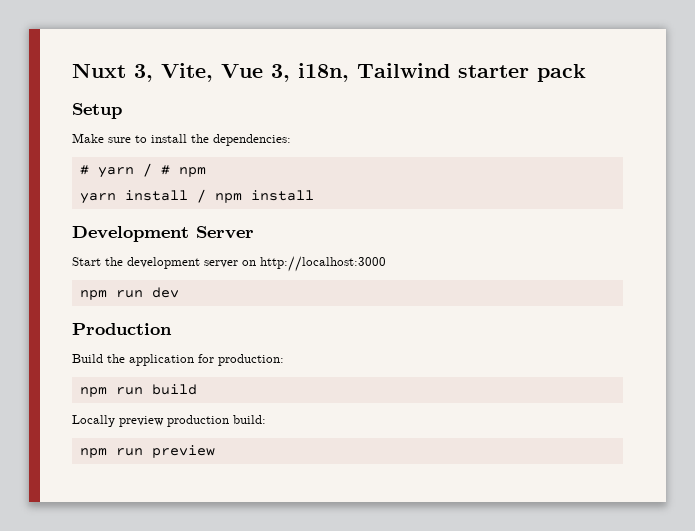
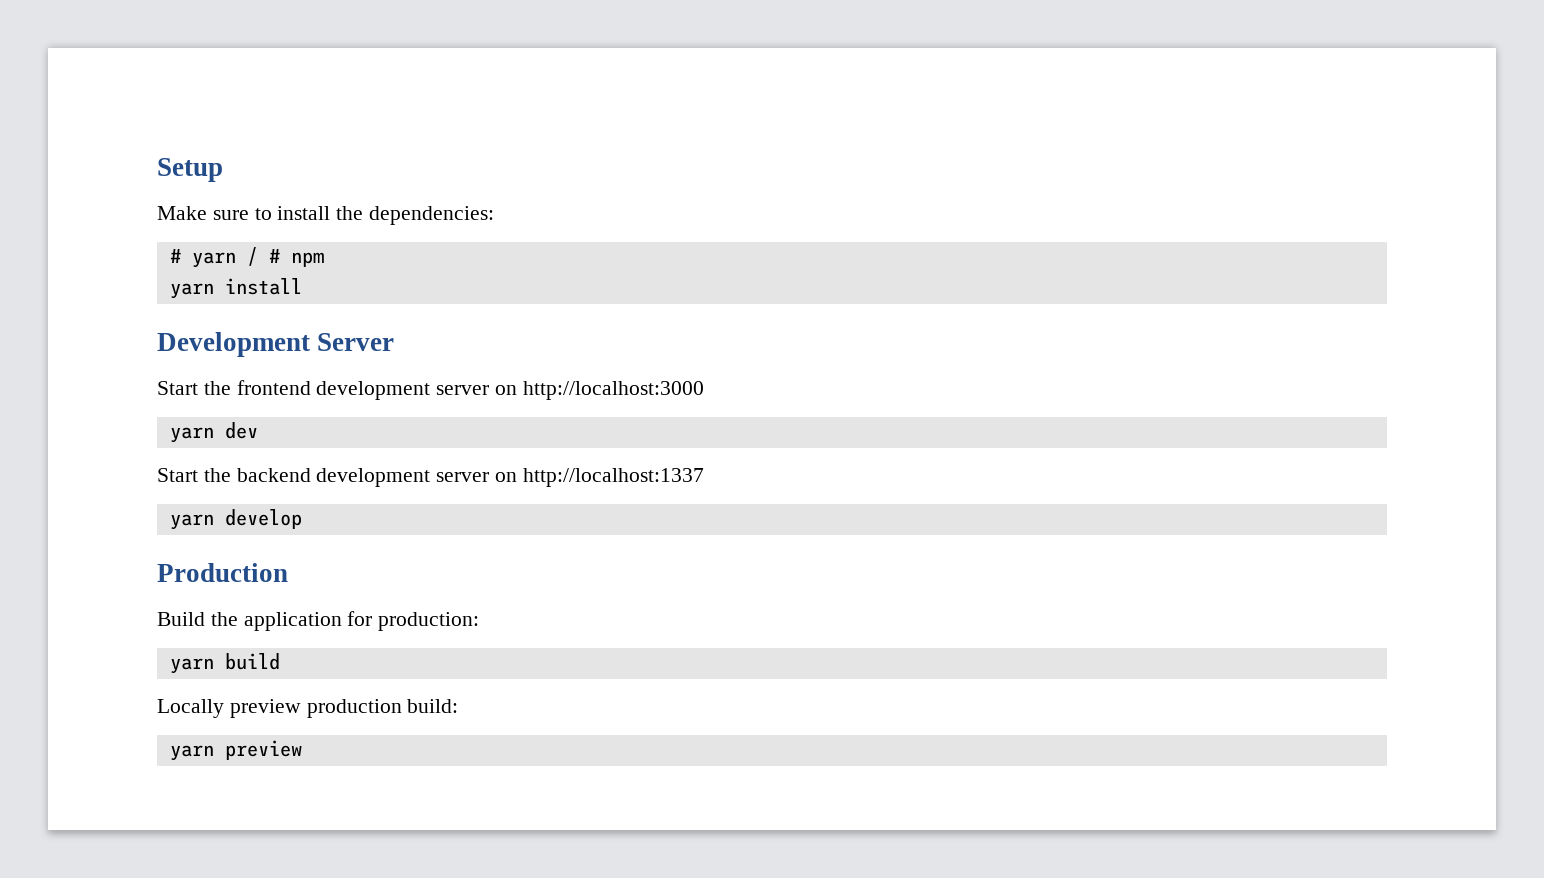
- Nuxt 3, Vite, Vue 3, i18n, Tailwind starter pack
- yarn install / npm install
+ yarn install
- Start the development server on http://localhost:3000
+ Start the frontend development server on http://localhost:3000
- npm run dev
+ yarn dev
+ Start the backend development server on http://localhost:1337
+ yarn develop
- npm run build
+ yarn build
- npm run preview
+ yarn preview

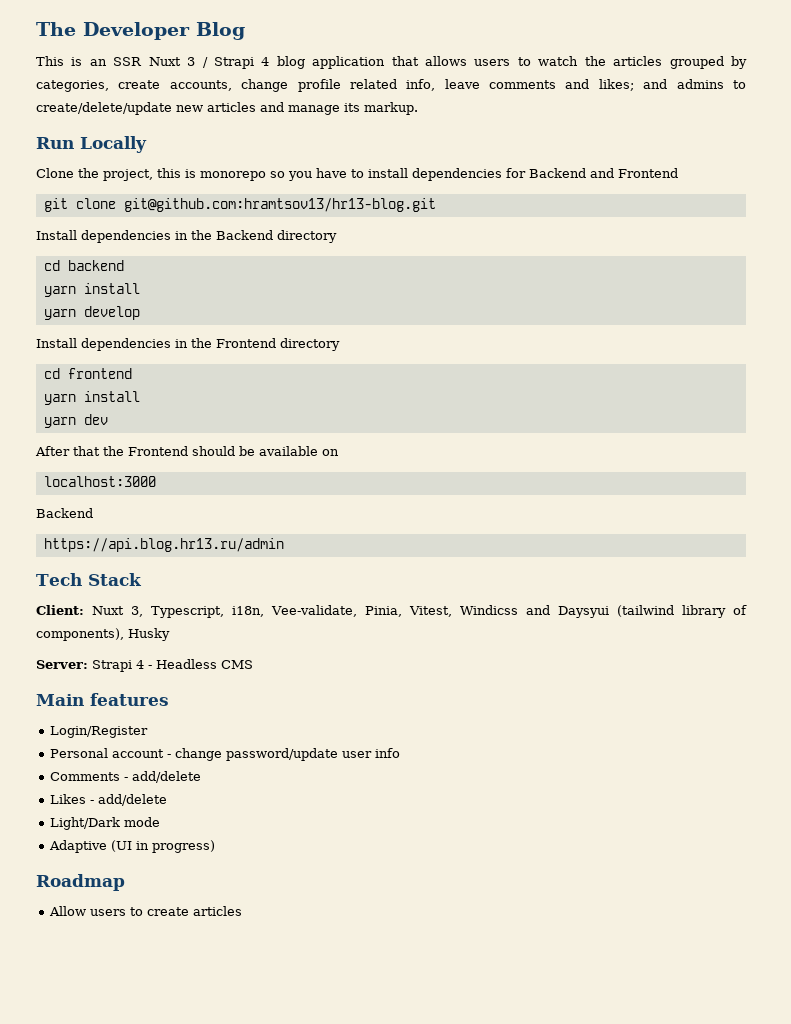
- Setup
- Make sure to install the dependencies:
- # yarn / # npm
+ The Developer Blog
+ This is an SSR Nuxt 3 / Strapi 4 blog application that allows users to watch the articles grouped by categories, create accounts, change profile related info, leave comments and likes; and admins to create/delete/update new articles and manage its markup.
+ Run Locally
+ Clone the project, this is monorepo so you have to install dependencies for Backend and Frontend
+ git clone git@github.com:hramtsov13/hr13-blog.git
+ Install dependencies in the Backend directory
+ cd backend
  yarn install
- Development Server
- Start the frontend development server on http://localhost:3000
+ yarn develop
+ Install dependencies in the Frontend directory
+ cd frontend
+ yarn install
  yarn dev
- Start the backend development server on http://localhost:1337
- yarn develop
- Production
- Build the application for production:
- yarn build
- Locally preview production build:
- yarn preview
+ After that the Frontend should be available on
+ localhost:3000
+ Backend
+ https://api.blog.hr13.ru/admin
+ Tech Stack
+ Client: Nuxt 3, Typescript, i18n, Vee-validate, Pinia, Vitest, Windicss and Daysyui (tailwind library of components), Husky
+ Server: Strapi 4 - Headless CMS
+ Main features
+ Login/Register
+ Personal account - change password/update user info
+ Comments - add/delete
+ Likes - add/delete
+ Light/Dark mode
+ Adaptive (UI in progress)
+ Roadmap
+ Allow users to create articles

